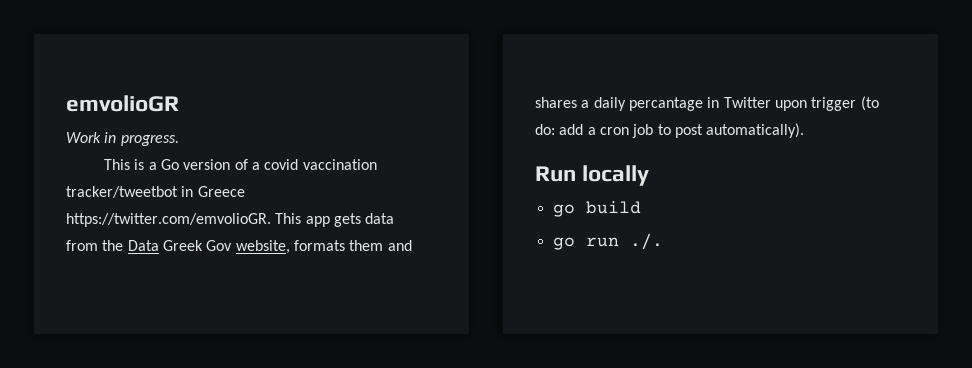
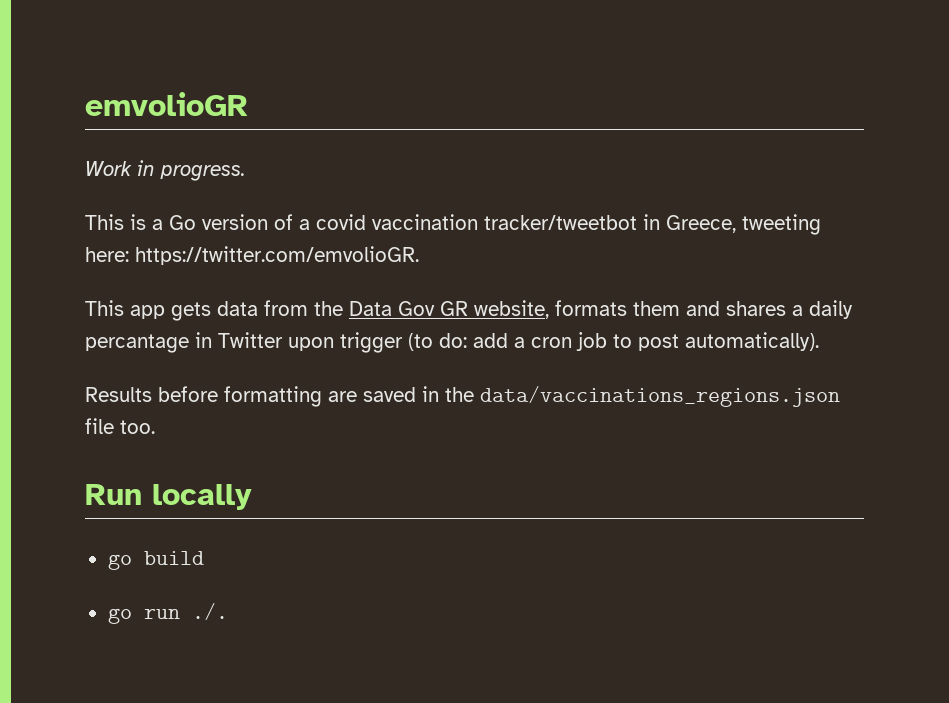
- This is a Go version of a covid vaccination tracker/tweetbot in Greece https://twitter.com/emvolioGR. This app gets data from the Data Greek Gov website, formats them and shares a daily percantage in Twitter upon trigger (to do: add a cron job to post automatically).
+ This is a Go version of a covid vaccination tracker/tweetbot in Greece, tweeting here: https://twitter.com/emvolioGR.
+ This app gets data from the Data Gov GR website, formats them and shares a daily percantage in Twitter upon trigger (to do: add a cron job to post automatically).
+ Results before formatting are saved in the data/vaccinations_regions.json file too.

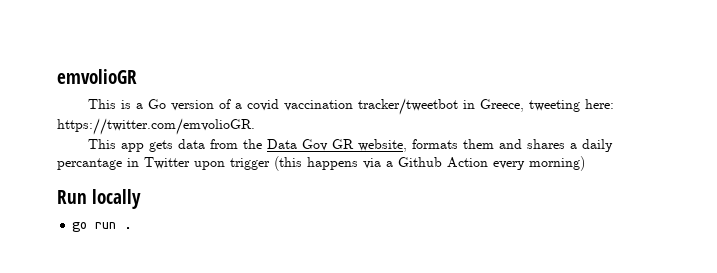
- Work in progress.
- This app gets data from the Data Gov GR website, formats them and shares a daily percantage in Twitter upon trigger (to do: add a cron job to post automatically).
- Results before formatting are saved in the data/vaccinations_regions.json file too.
+ This app gets data from the Data Gov GR website, formats them and shares a daily percantage in Twitter upon trigger (this happens via a Github Action every morning)
- go build
- go run ./.
+ go run .

